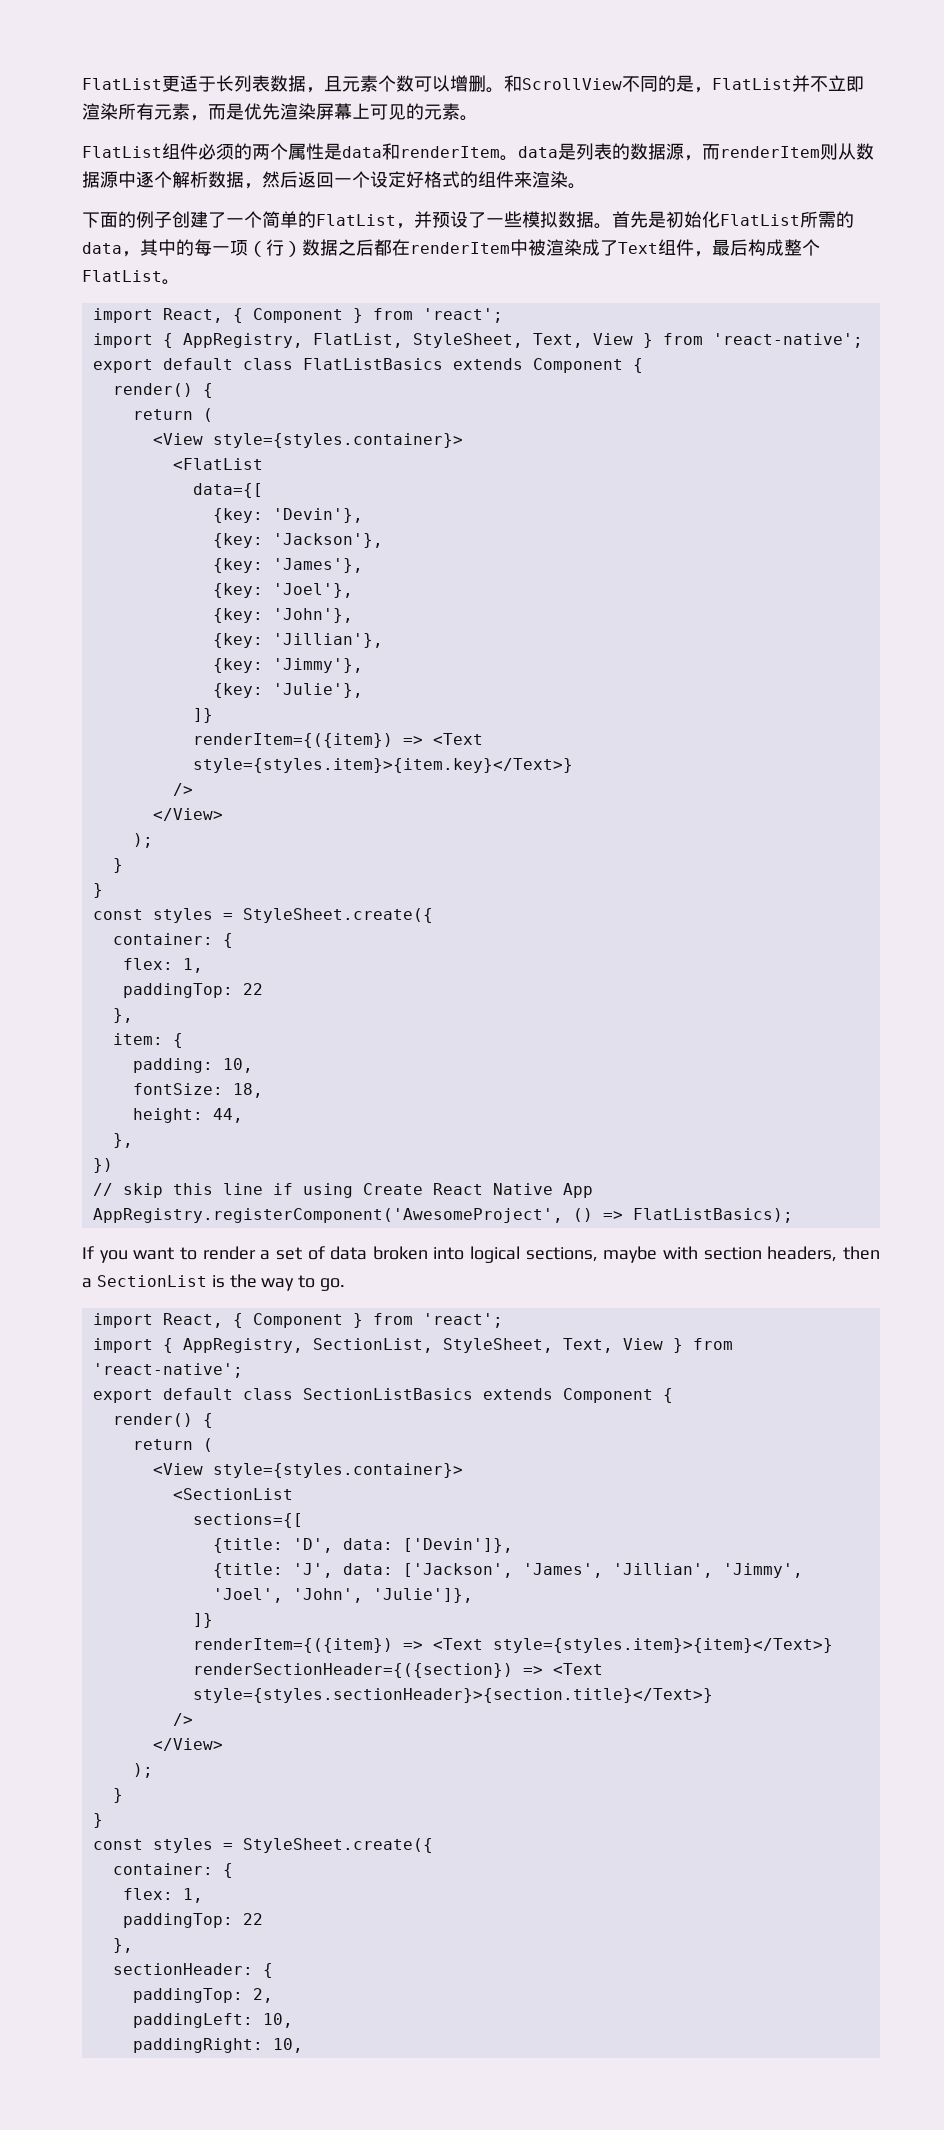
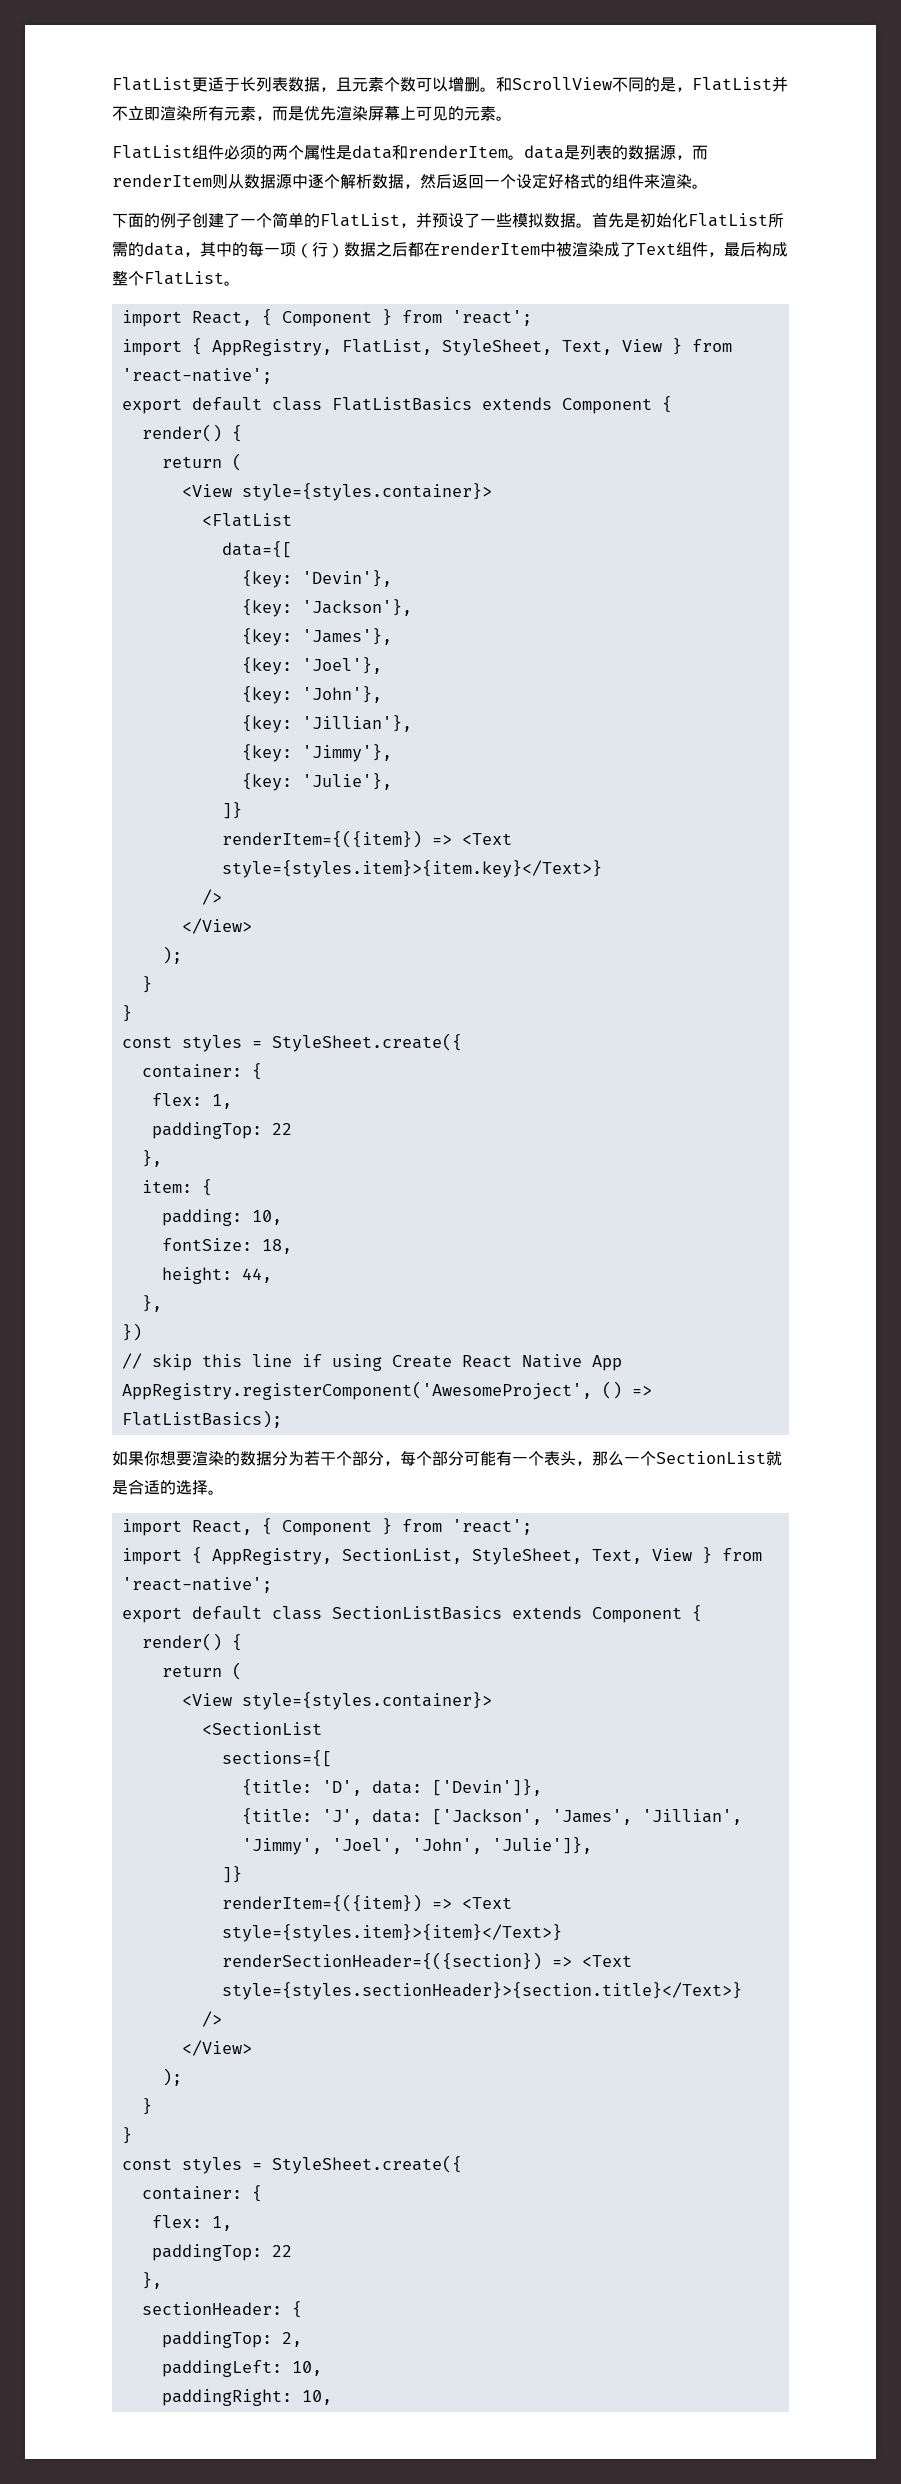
- If you want to render a set of data broken into logical sections, maybe with section headers, then a SectionList is the way to go.
+ 如果你想要渲染的数据分为若干个部分，每个部分可能有一个表头，那么一个SectionList就是合适的选择。

